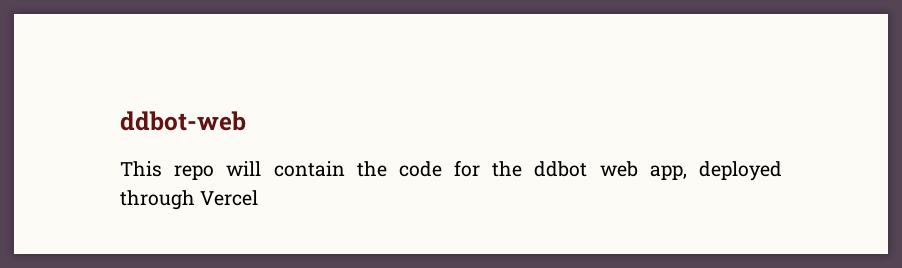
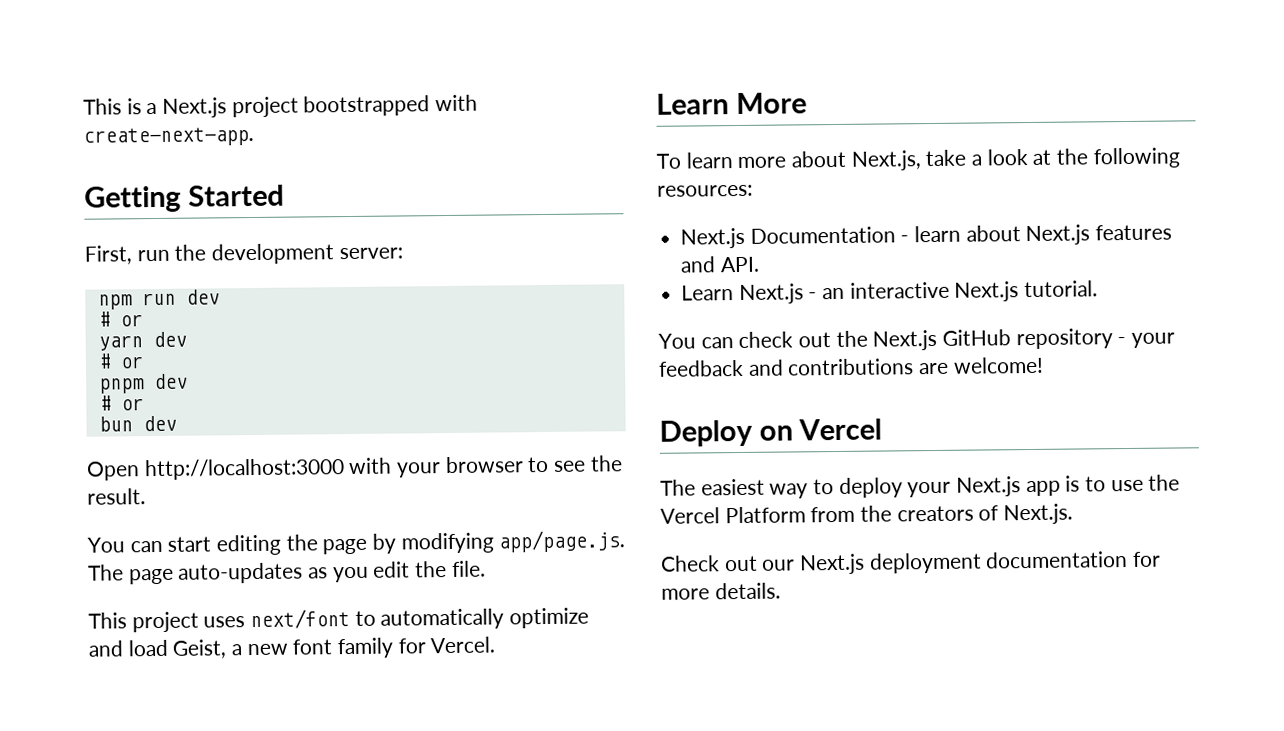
- ddbot-web
- This repo will contain the code for the ddbot web app, deployed through Vercel
+ This is a Next.js project bootstrapped with create-next-app.
+ Getting Started
+ First, run the development server:
+ npm run dev
+ # or
+ yarn dev
+ # or
+ pnpm dev
+ # or
+ bun dev
+ Open http://localhost:3000 with your browser to see the result.
+ You can start editing the page by modifying app/page.js. The page auto-updates as you edit the file.
+ This project uses next/font to automatically optimize and load Geist, a new font family for Vercel.
+ Learn More
+ To learn more about Next.js, take a look at the following resources:
+ Next.js Documentation - learn about Next.js features and API.
+ Learn Next.js - an interactive Next.js tutorial.
+ You can check out the Next.js GitHub repository - your feedback and contributions are welcome!
+ Deploy on Vercel
+ The easiest way to deploy your Next.js app is to use the Vercel Platform from the creators of Next.js.
+ Check out our Next.js deployment documentation for more details.

